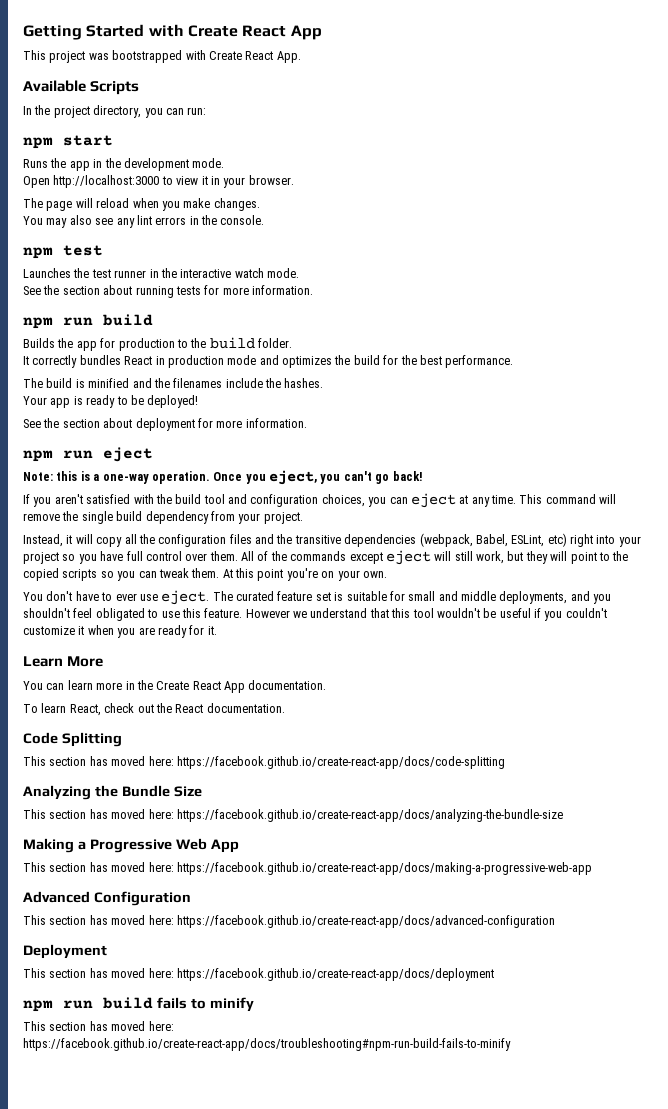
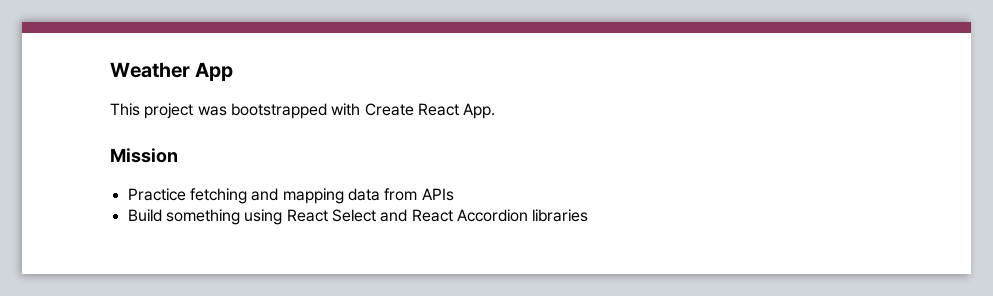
- Getting Started with Create React App
+ Weather App
- Available Scripts
- In the project directory, you can run:
- npm start
- Runs the app in the development mode.
- Open http://localhost:3000 to view it in your browser.
- The page will reload when you make changes.
- You may also see any lint errors in the console.
- npm test
- Launches the test runner in the interactive watch mode.
- See the section about running tests for more information.
- npm run build
- Builds the app for production to the build folder.
- It correctly bundles React in production mode and optimizes the build for the best performance.
- The build is minified and the filenames include the hashes.
- Your app is ready to be deployed!
- See the section about deployment for more information.
- npm run eject
- Note: this is a one-way operation. Once you eject, you can't go back!
- If you aren't satisfied with the build tool and configuration choices, you can eject at any time. This command will remove the single build dependency from your project.
- Instead, it will copy all the configuration files and the transitive dependencies (webpack, Babel, ESLint, etc) right into your project so you have full control over them. All of the commands except eject will still work, but they will point to the copied scripts so you can tweak them. At this point you're on your own.
- You don't have to ever use eject. The curated feature set is suitable for small and middle deployments, and you shouldn't feel obligated to use this feature. However we understand that this tool wouldn't be useful if you couldn't customize it when you are ready for it.
- Learn More
- You can learn more in the Create React App documentation.
- To learn React, check out the React documentation.
- Code Splitting
- This section has moved here: https://facebook.github.io/create-react-app/docs/code-splitting
- Analyzing the Bundle Size
- This section has moved here: https://facebook.github.io/create-react-app/docs/analyzing-the-bundle-size
- Making a Progressive Web App
- This section has moved here: https://facebook.github.io/create-react-app/docs/making-a-progressive-web-app
- Advanced Configuration
- This section has moved here: https://facebook.github.io/create-react-app/docs/advanced-configuration
- Deployment
- This section has moved here: https://facebook.github.io/create-react-app/docs/deployment
- npm run build fails to minify
- This section has moved here: https://facebook.github.io/create-react-app/docs/troubleshooting#npm-run-build-fails-to-minify
+ Mission
+ Practice fetching and mapping data from APIs
+ Build something using React Select and React Accordion libraries

